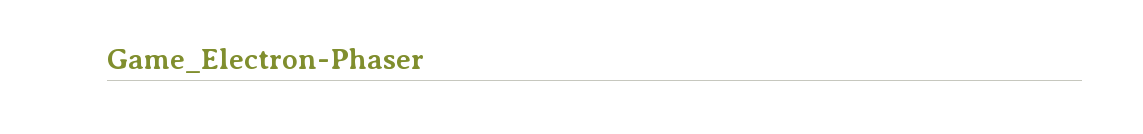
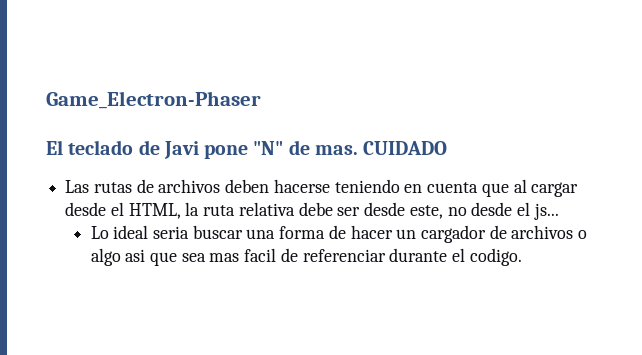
+ El teclado de Javi pone "N" de mas. CUIDADO
+ Las rutas de archivos deben hacerse teniendo en cuenta que al cargar desde el HTML, la ruta relativa debe ser desde este, no desde el js...
+ Lo ideal seria buscar una forma de hacer un cargador de archivos o algo asi que sea mas facil de referenciar durante el codigo.

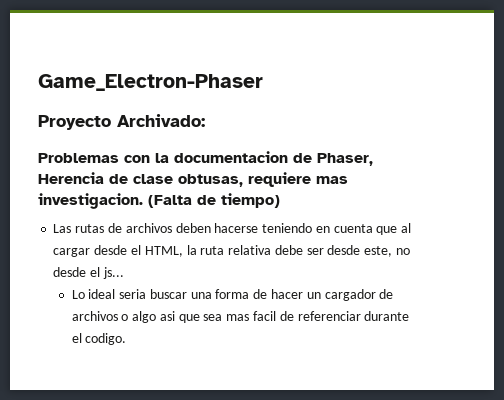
- El teclado de Javi pone "N" de mas. CUIDADO
+ Proyecto Archivado:
+ Problemas con la documentacion de Phaser, Herencia de clase obtusas, requiere mas investigacion. (Falta de tiempo)

